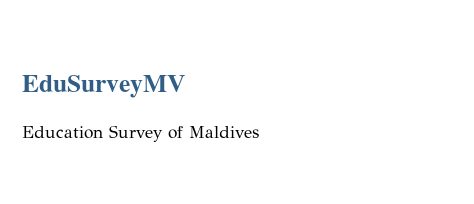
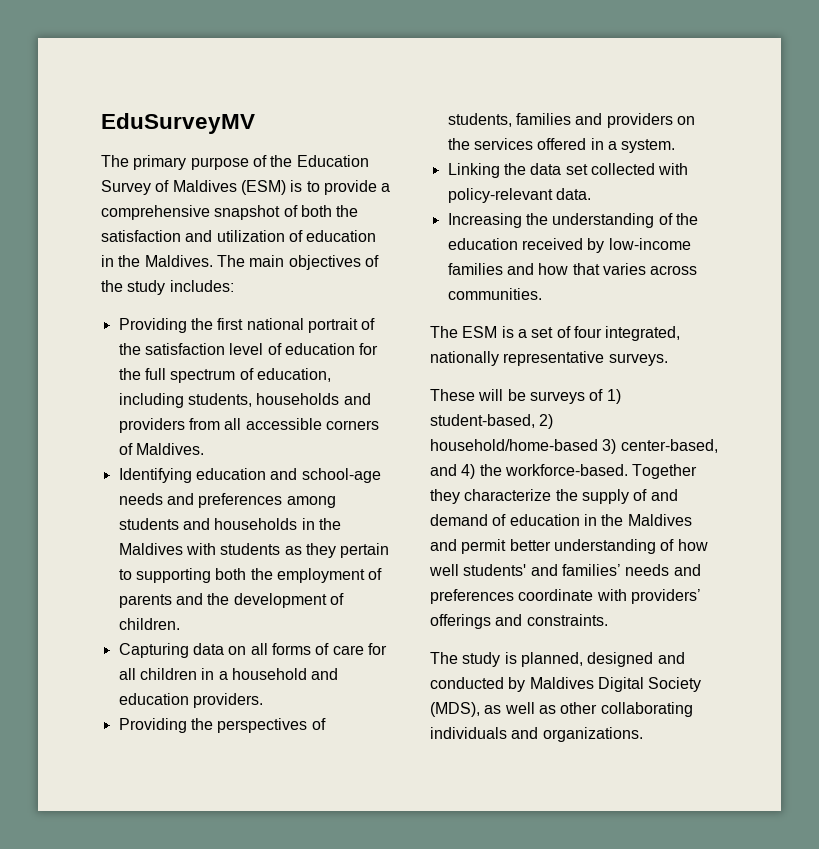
- Education Survey of Maldives
+ The primary purpose of the Education Survey of Maldives (ESM) is to provide a comprehensive snapshot of both the satisfaction and utilization of education in the Maldives. The main objectives of the study includes:
+ Providing the first national portrait of the satisfaction level of education for the full spectrum of education, including students, households and providers from all accessible corners of Maldives.
+ Identifying education and school-age needs and preferences among students and households in the Maldives with students as they pertain to supporting both the employment of parents and the development of children.
+ Capturing data on all forms of care for all children in a household and education providers.
+ Providing the perspectives of students, families and providers on the services offered in a system.
+ Linking the data set collected with policy-relevant data.
+ Increasing the understanding of the education received by low-income families and how that varies across communities.
+ The ESM is a set of four integrated, nationally representative surveys.
+ These will be surveys of 1) student-based, 2) household/home-based 3) center-based, and 4) the workforce-based. Together they characterize the supply of and demand of education in the Maldives and permit better understanding of how well students' and families’ needs and preferences coordinate with providers’ offerings and constraints.
+ The study is planned, designed and conducted by Maldives Digital Society (MDS), as well as other collaborating individuals and organizations.

